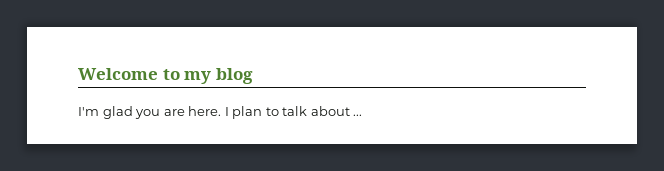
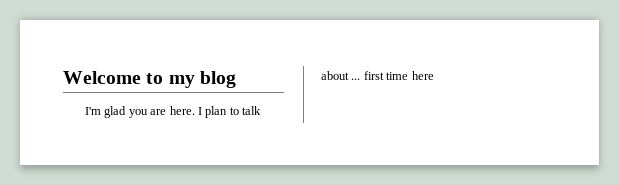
- I plan to talk about ...
+ I plan to talk about ... first time here

